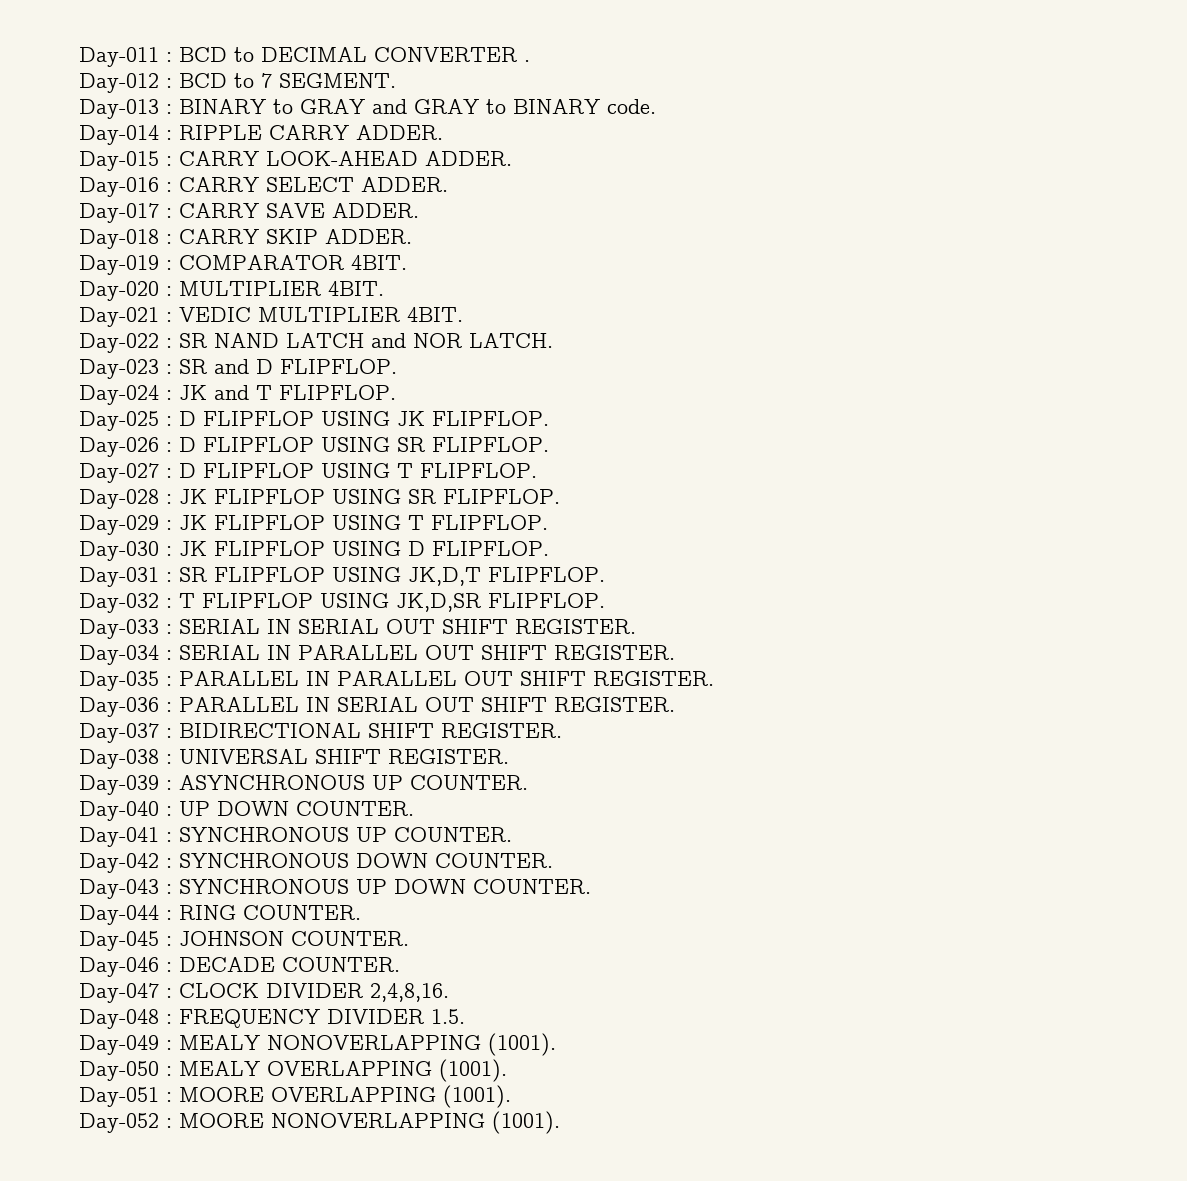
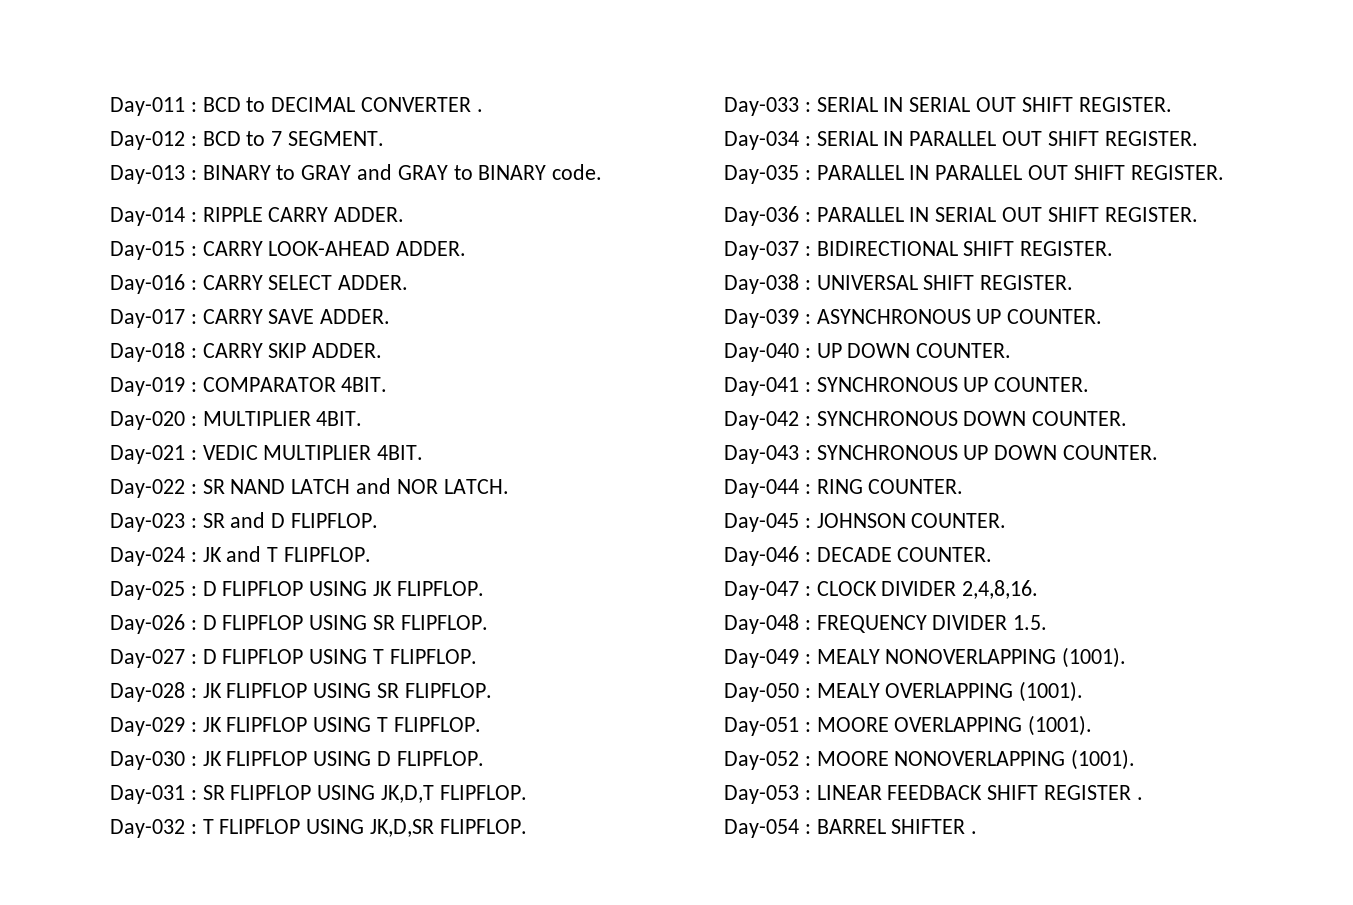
+ Day-053 : LINEAR FEEDBACK SHIFT REGISTER .
+ Day-054 : BARREL SHIFTER .

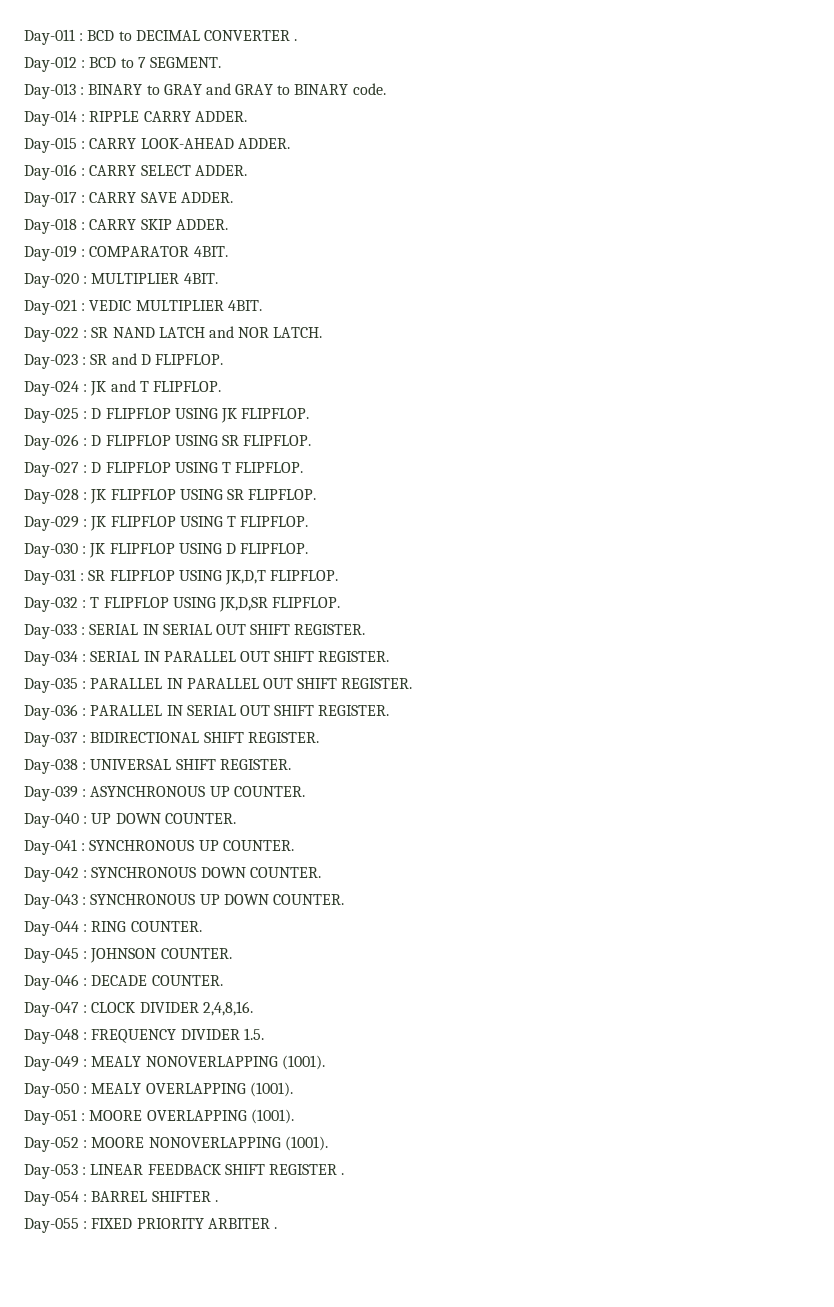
+ Day-055 : FIXED PRIORITY ARBITER .

